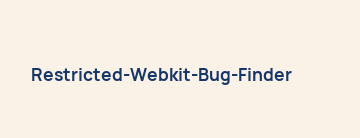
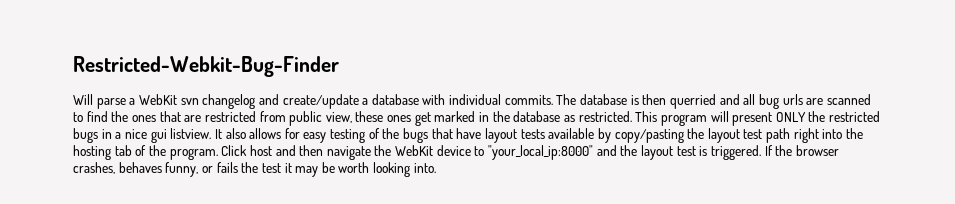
+ Will parse a WebKit svn changelog and create/update a database with individual commits. The database is then querried and all bug urls are scanned to find the ones that are restricted from public view, these ones get marked in the database as restricted. This program will present ONLY the restricted bugs in a nice gui listview. It also allows for easy testing of the bugs that have layout tests available by copy/pasting the layout test path right into the hosting tab of the program. Click host and then navigate the WebKit device to "your_local_ip:8000" and the layout test is triggered. If the browser crashes, behaves funny, or fails the test it may be worth looking into.

